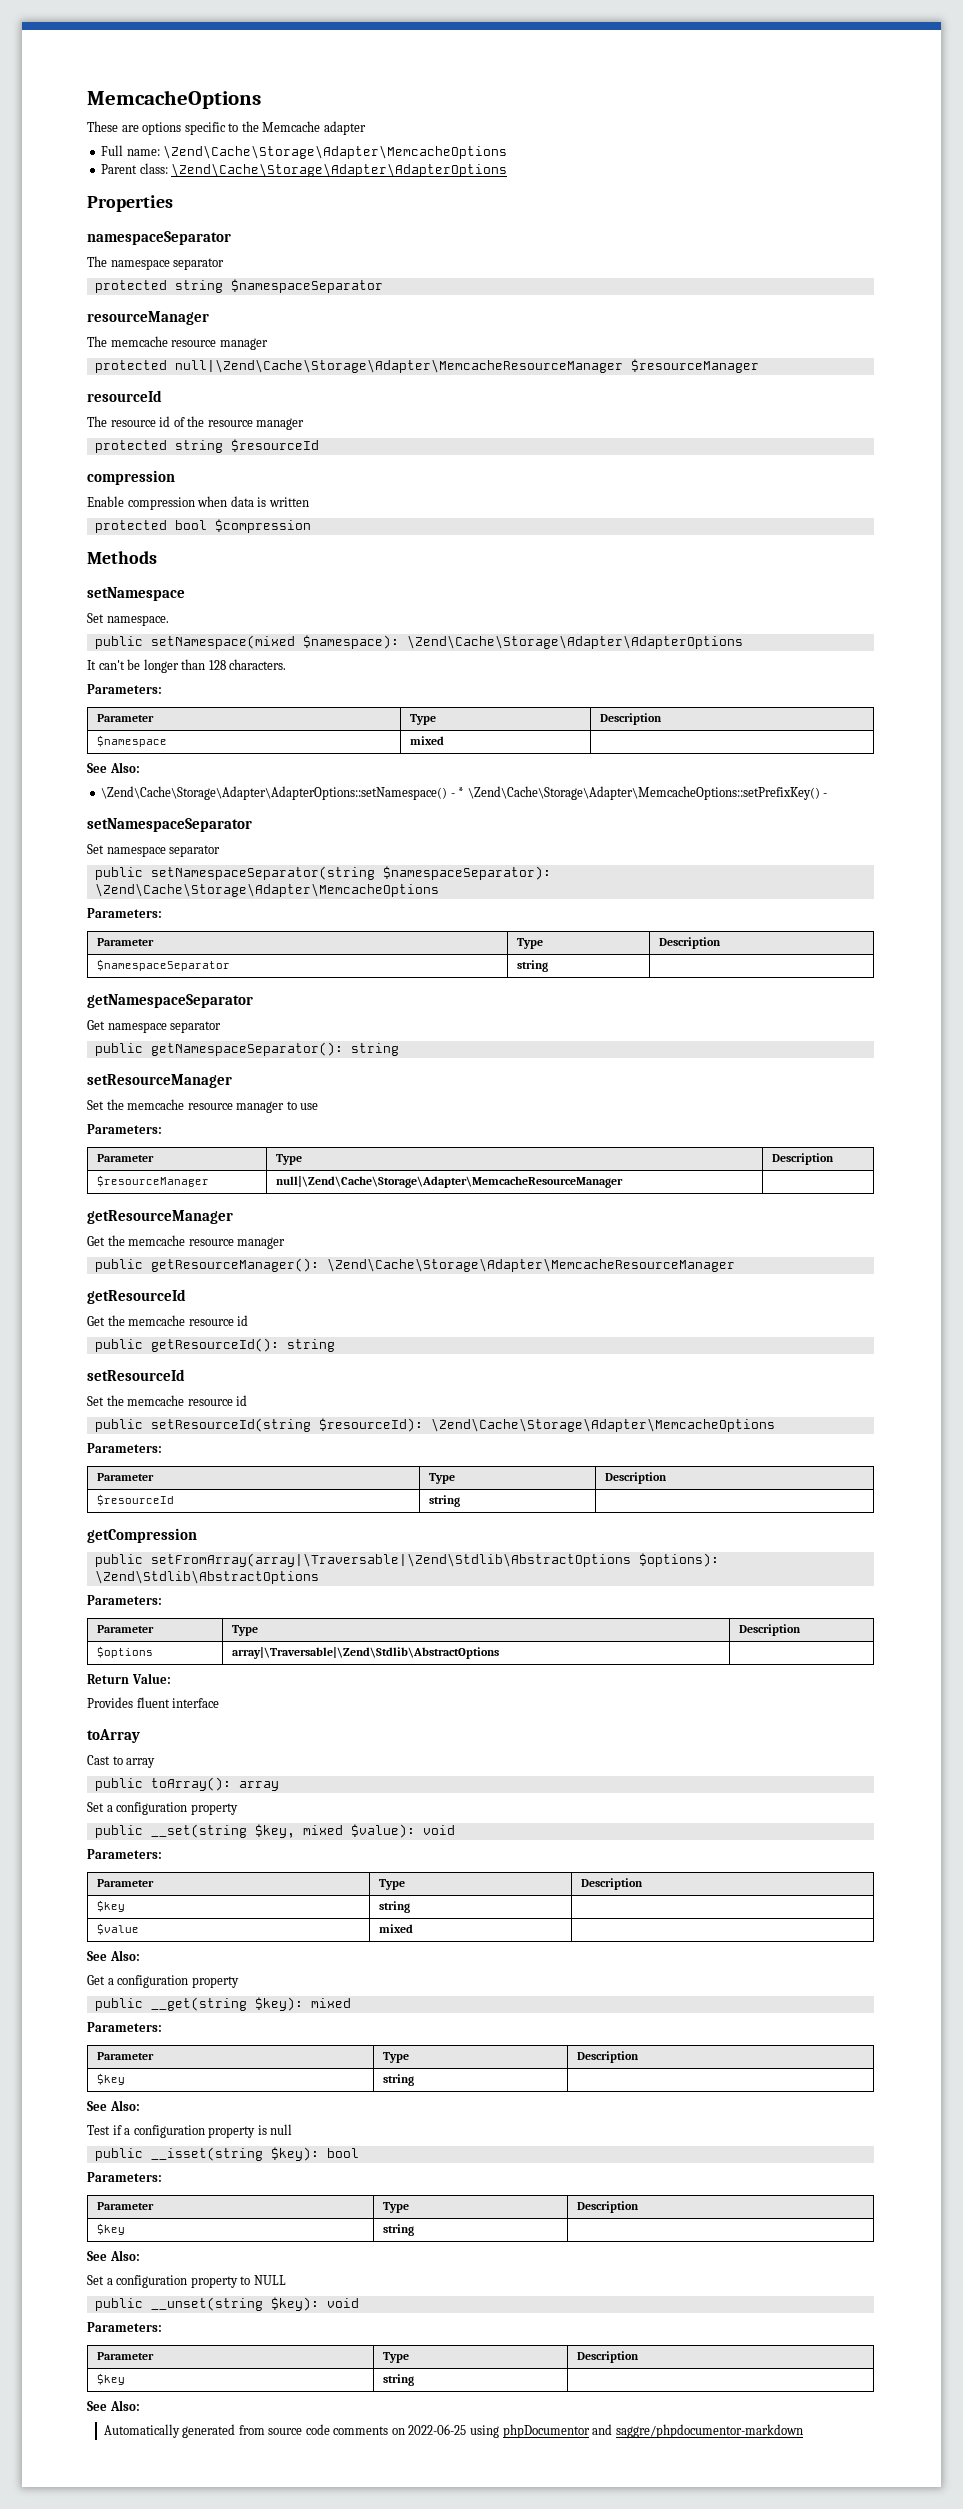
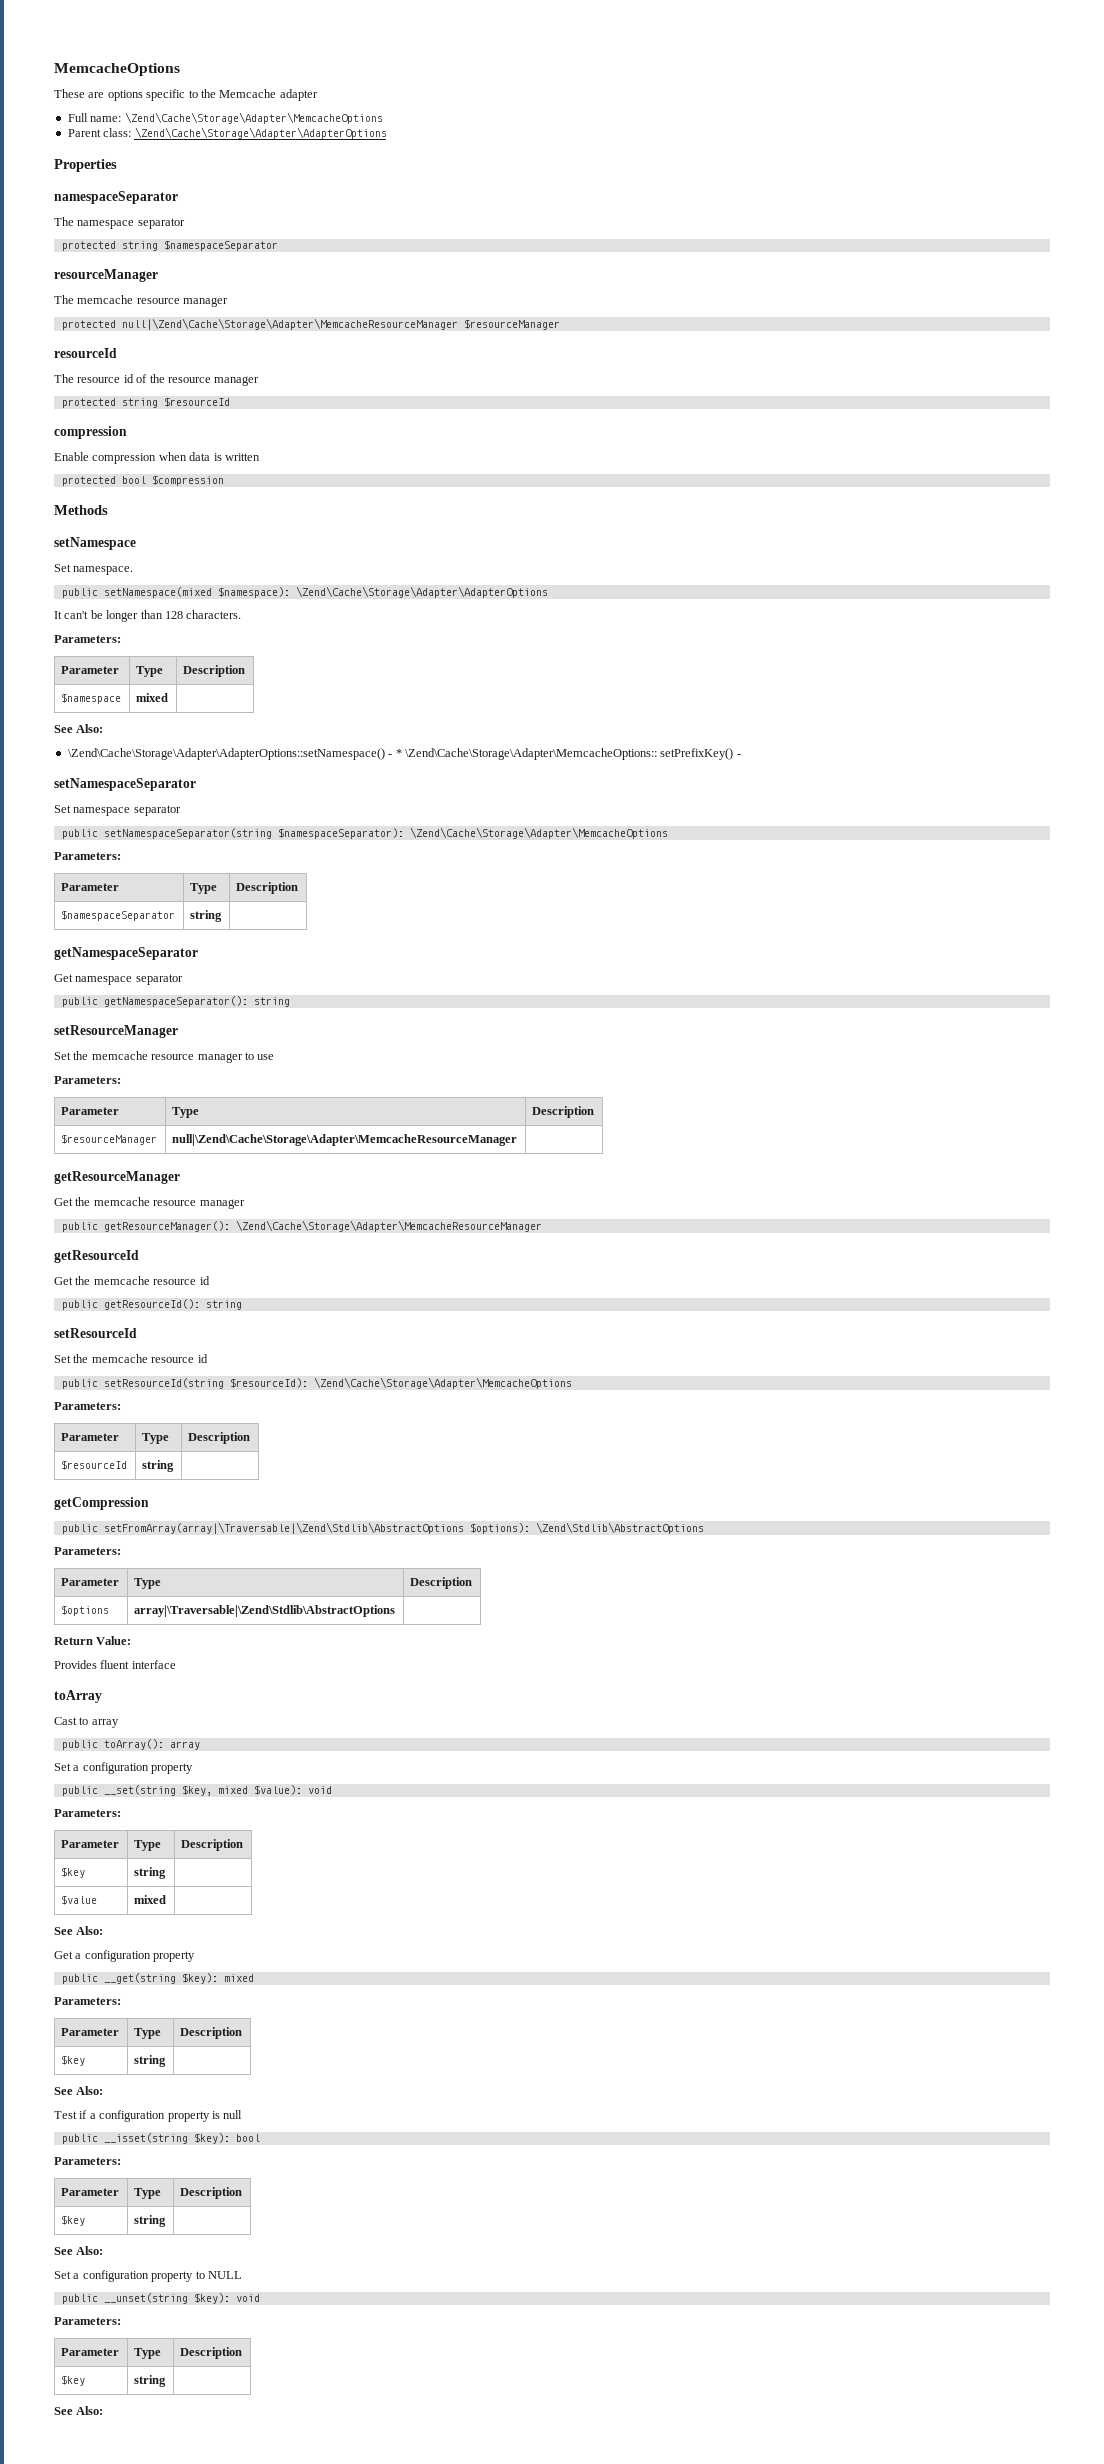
- \Zend\Cache\Storage\Adapter\AdapterOptions::setNamespace() - * \Zend\Cache\Storage\Adapter\MemcacheOptions::setPrefixKey() -
+ \Zend\Cache\Storage\Adapter\AdapterOptions::setNamespace() - * \Zend\Cache\Storage\Adapter\MemcacheOptions:: setPrefixKey() -
- Automatically generated from source code comments on 2022-06-25 using phpDocumentor and saggre/phpdocumentor-markdown

